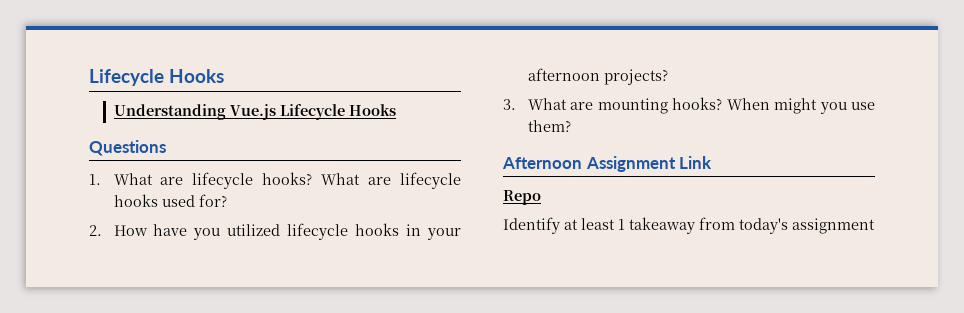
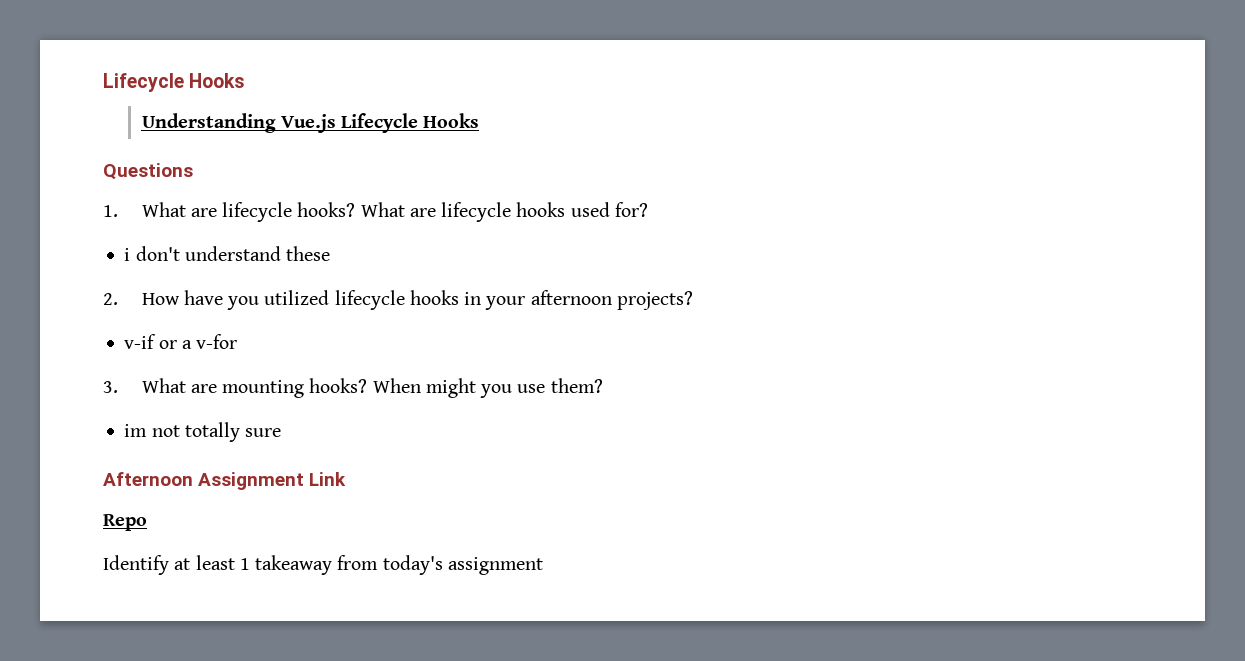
+ i don't understand these
+ v-if or a v-for
+ im not totally sure

